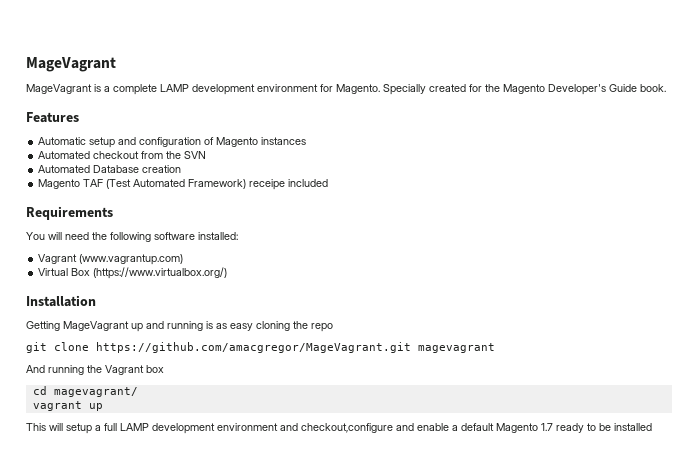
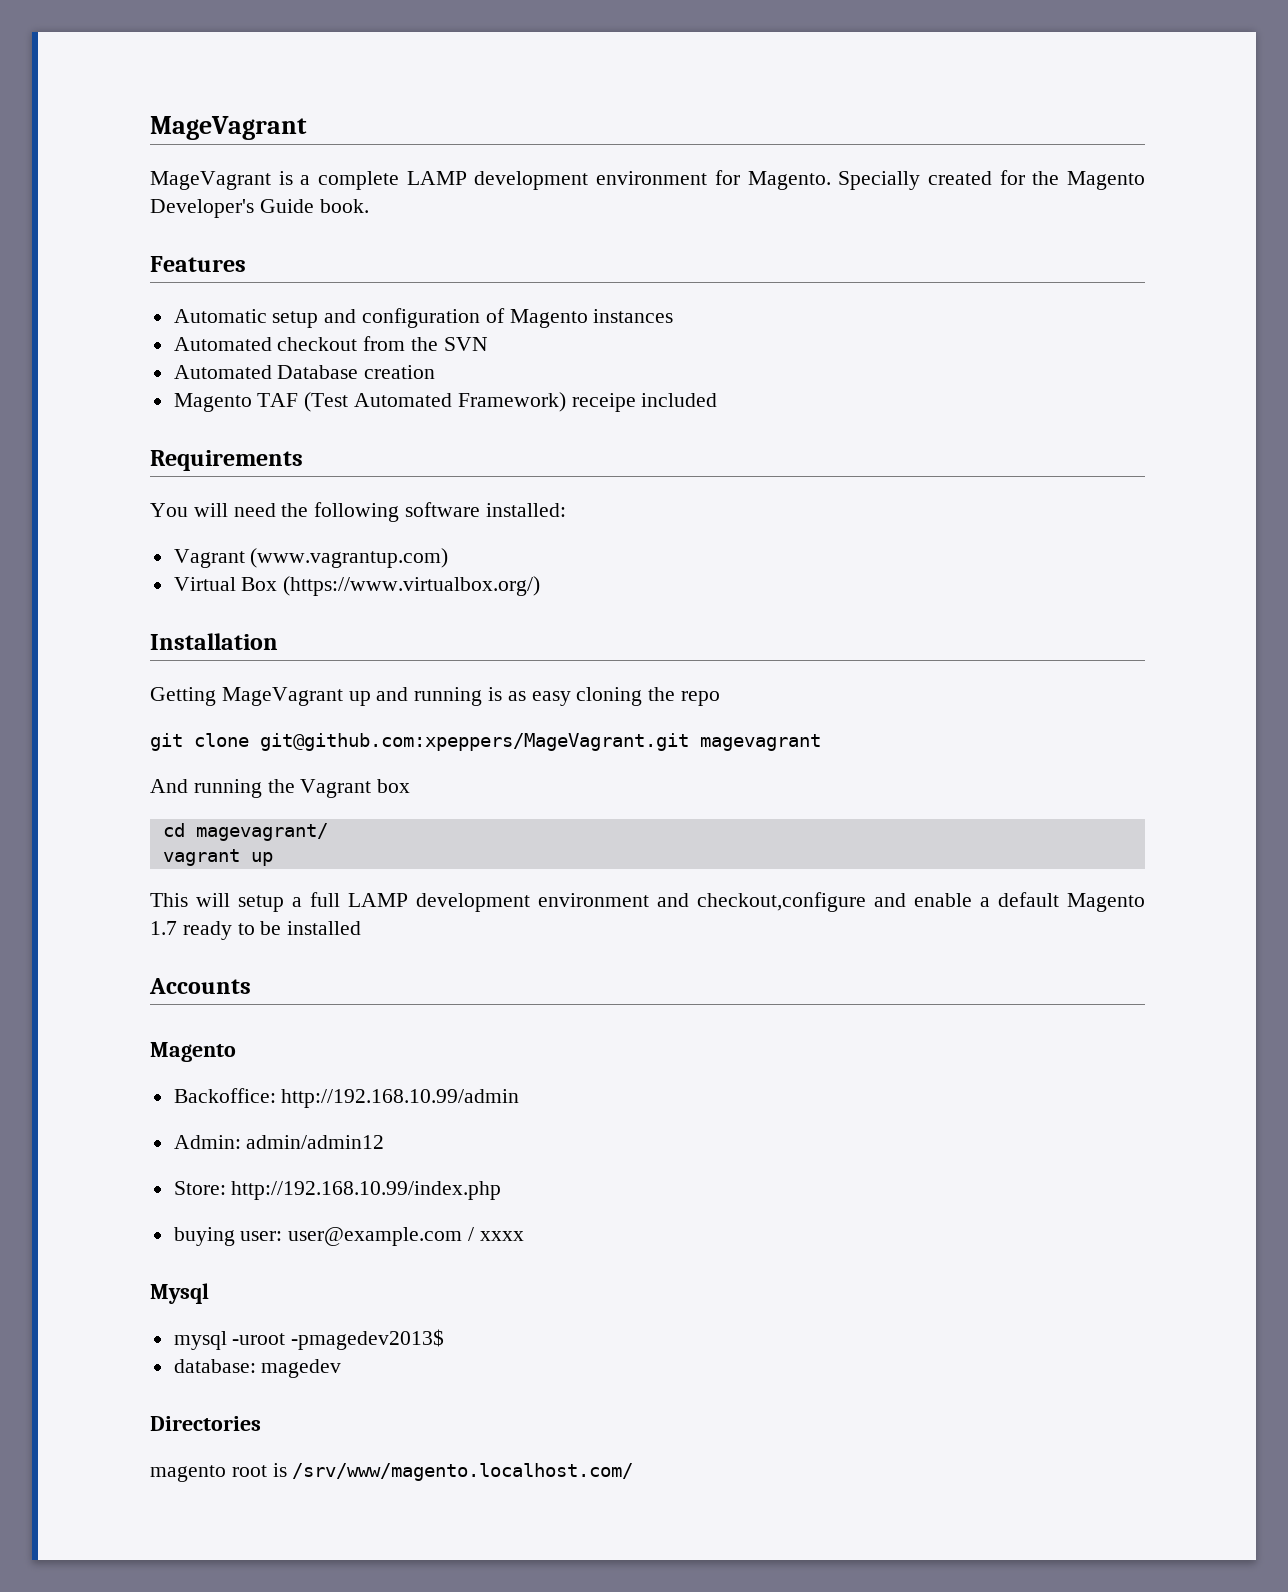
- git clone https://github.com/amacgregor/MageVagrant.git magevagrant
+ git clone git@github.com:xpeppers/MageVagrant.git magevagrant
+ Accounts
+ Magento
+ Backoffice: http://192.168.10.99/admin
+ Admin: admin/admin12
+ Store: http://192.168.10.99/index.php
+ buying user: user@example.com / xxxx
+ Mysql
+ mysql -uroot -pmagedev2013$
+ database: magedev
+ Directories
+ magento root is /srv/www/magento.localhost.com/

